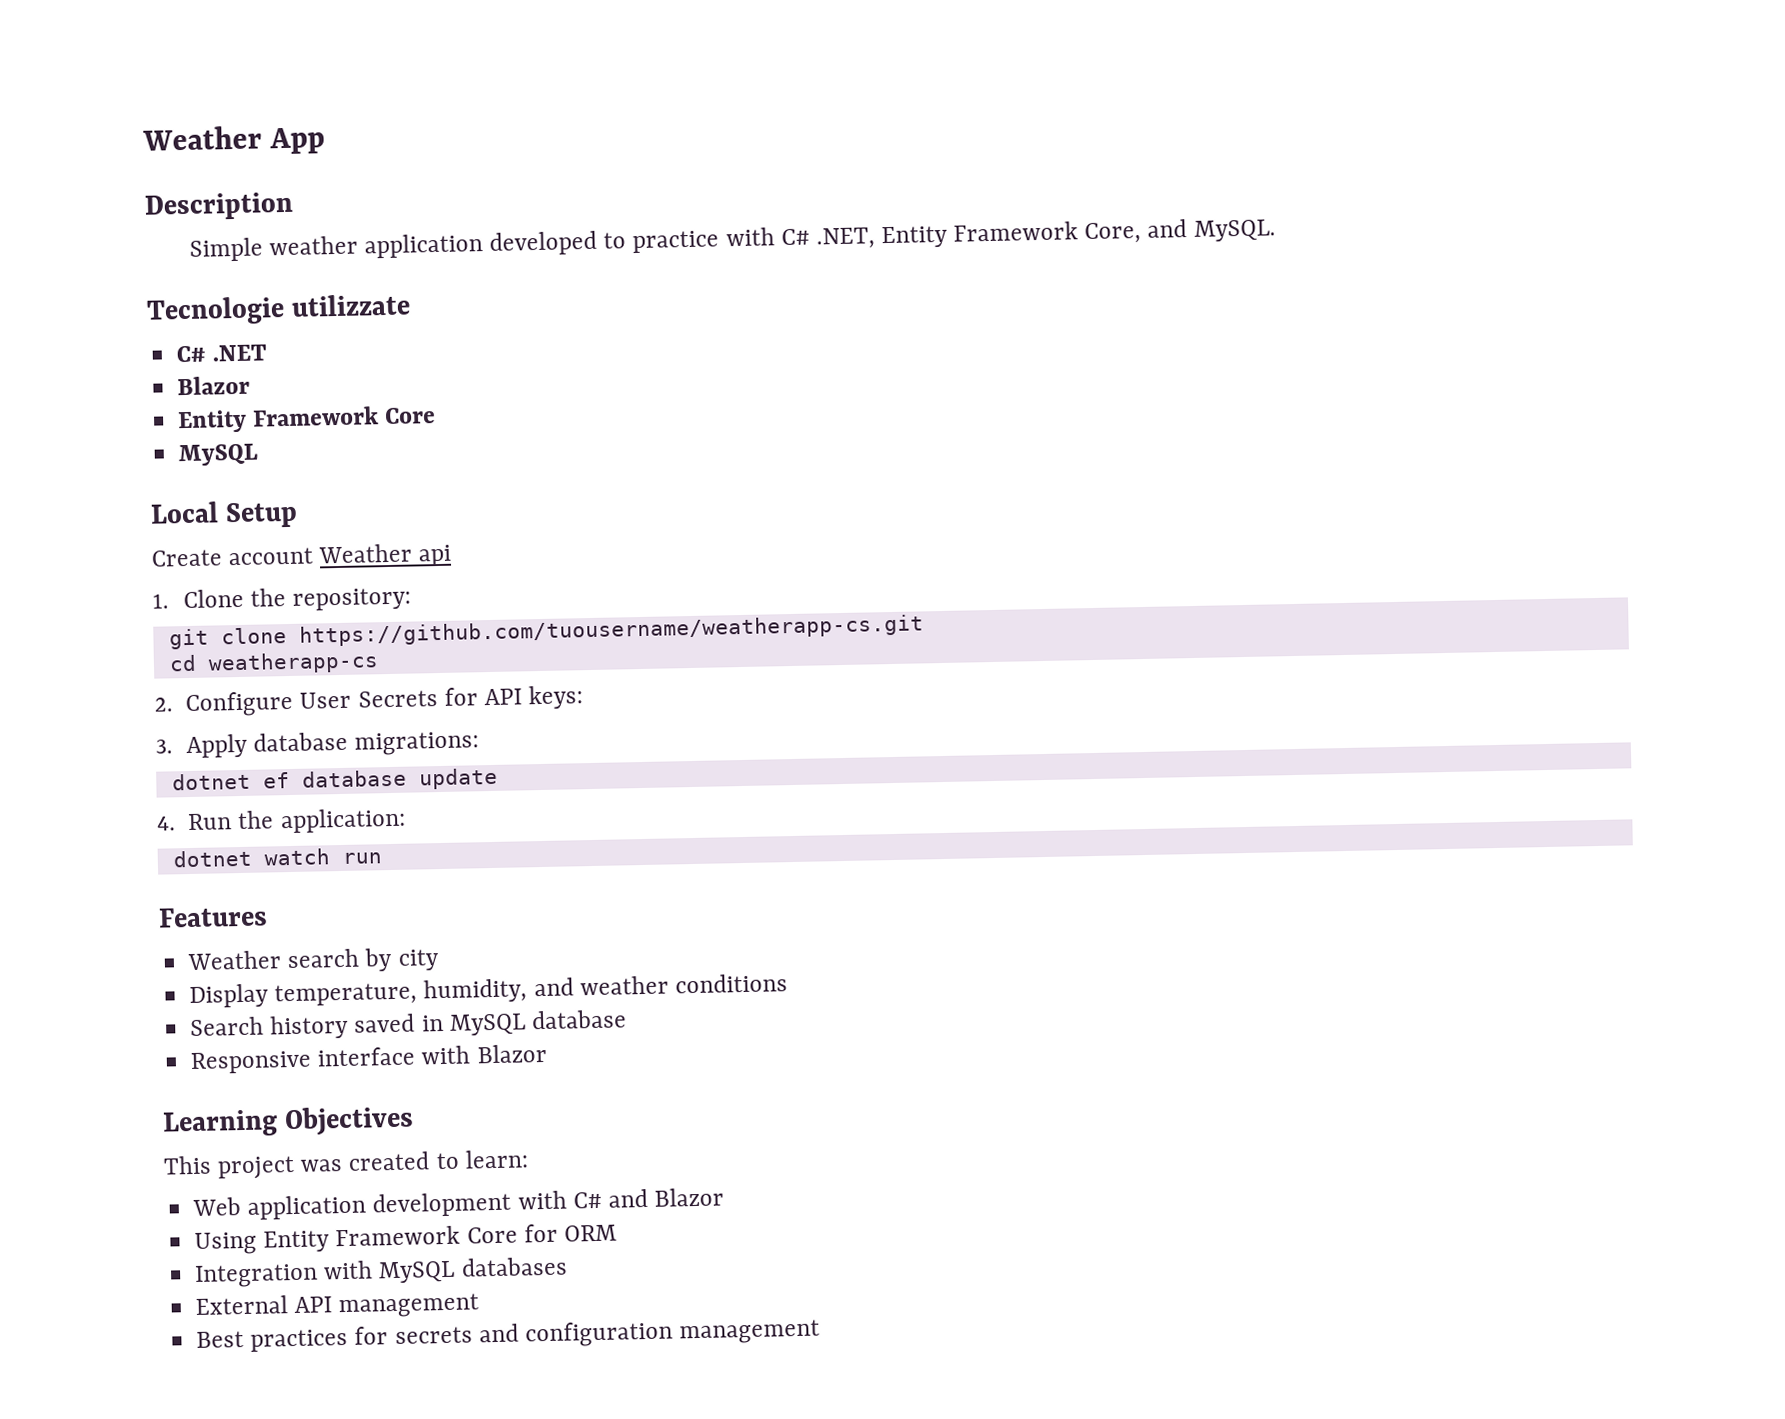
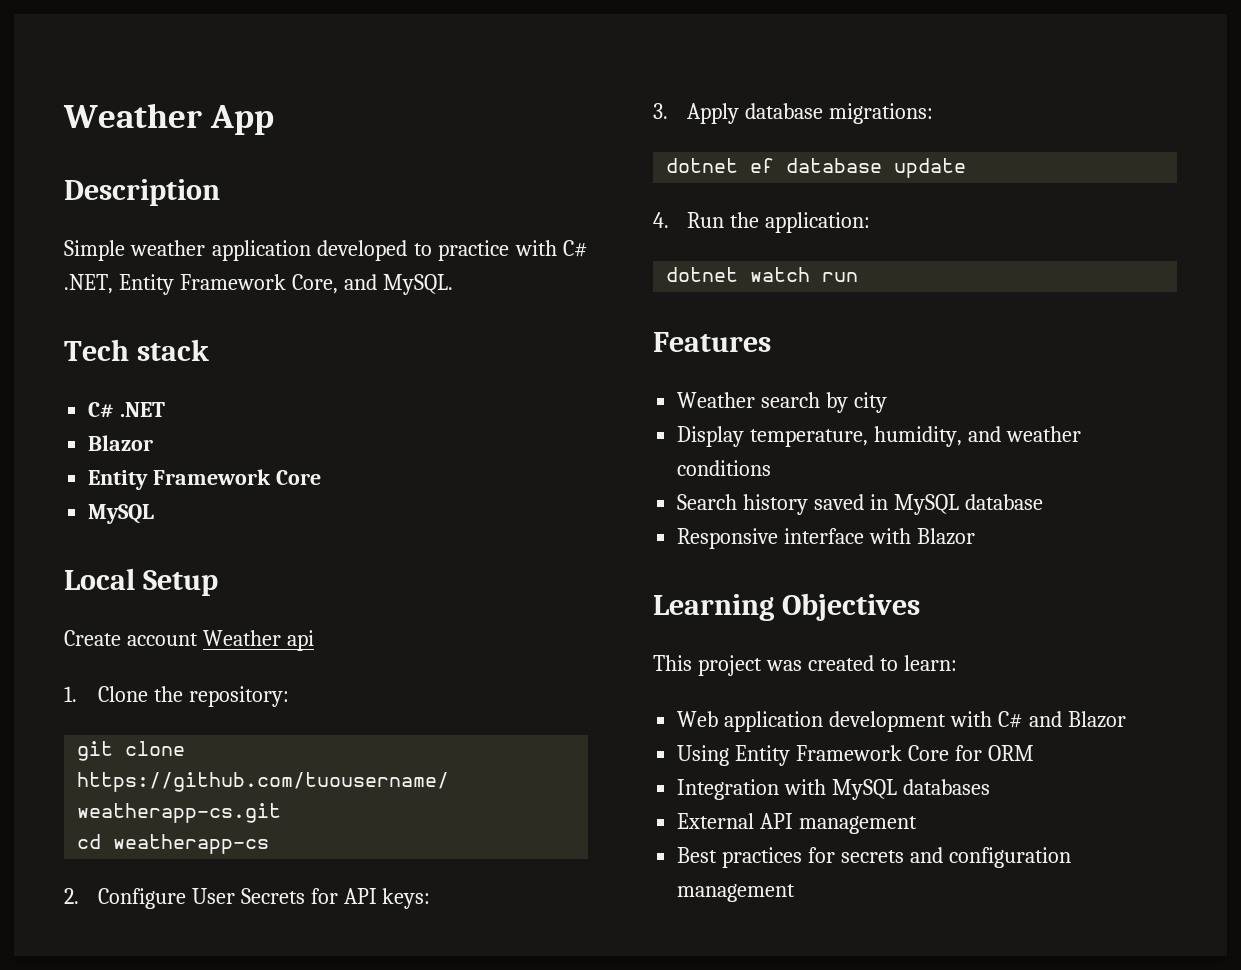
- Tecnologie utilizzate
+ Tech stack

